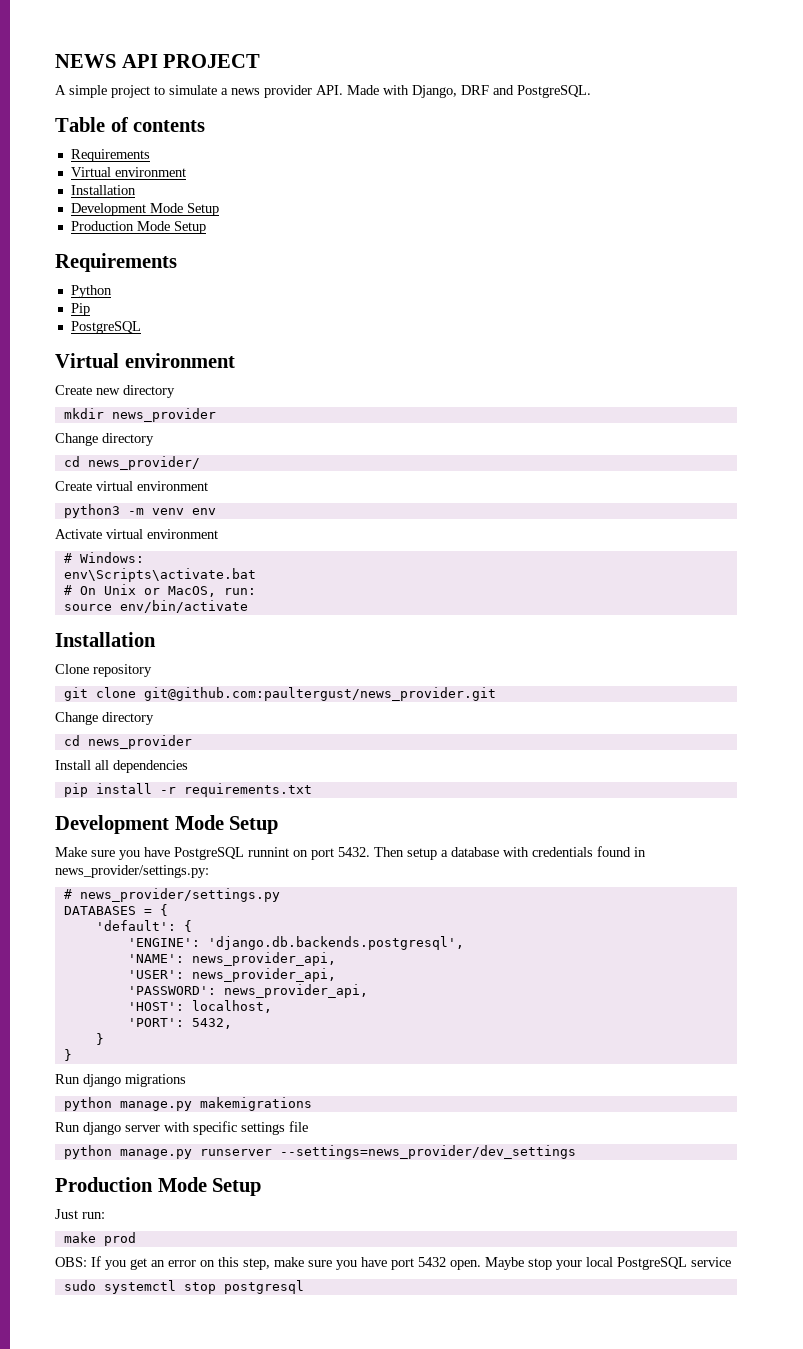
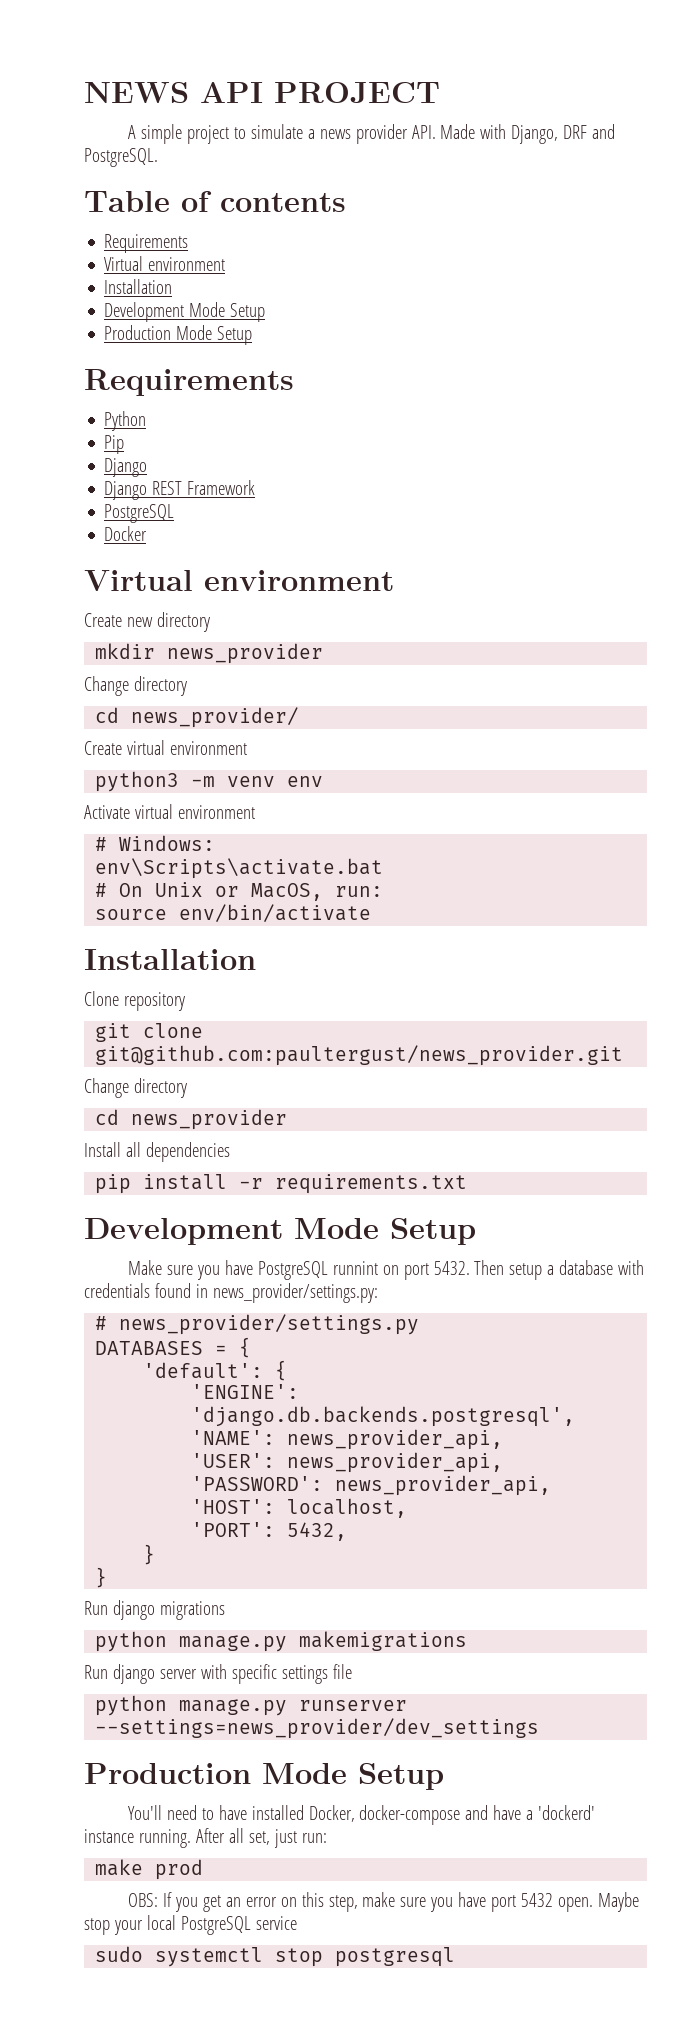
  Pip
+ Django
+ Django REST Framework
  PostgreSQL
+ Docker
- Just run:
+ You'll need to have installed Docker, docker-compose and have a 'dockerd' instance running. After all set, just run:

